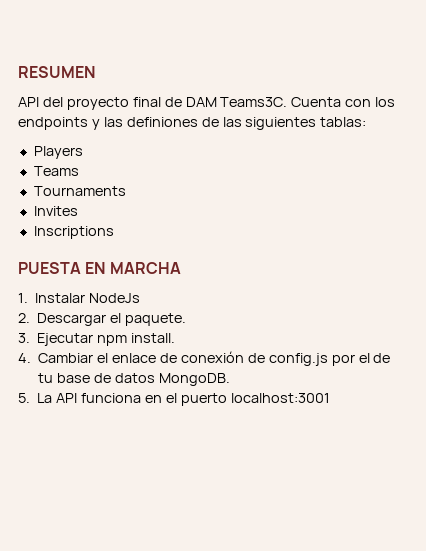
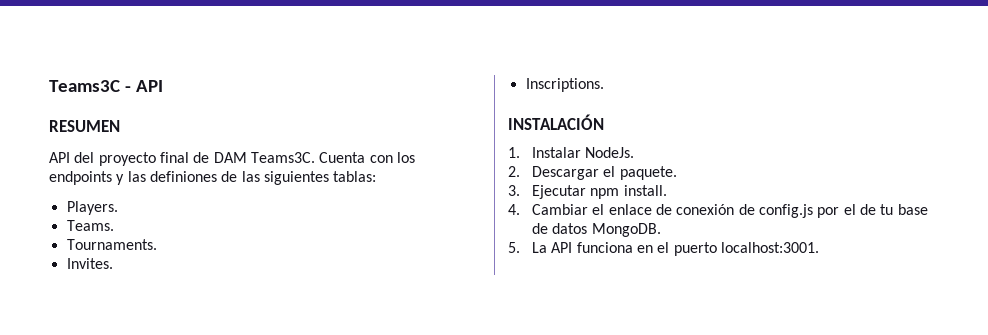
+ Teams3C - API
- Players
- Teams
- Tournaments
- Invites
- Inscriptions
- PUESTA EN MARCHA
+ Players.
+ Teams.
+ Tournaments.
+ Invites.
+ Inscriptions.
+ INSTALACIÓN
- 1. Instalar NodeJs
+ 1. Instalar NodeJs.
- 5. La API funciona en el puerto localhost:3001
+ 5. La API funciona en el puerto localhost:3001.

